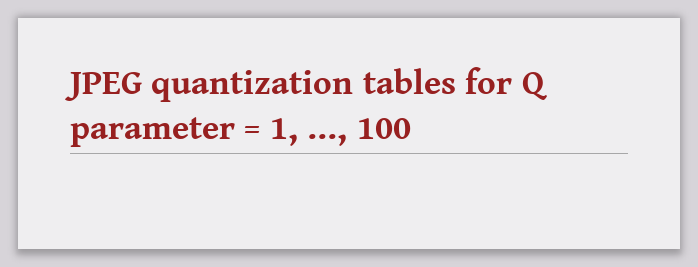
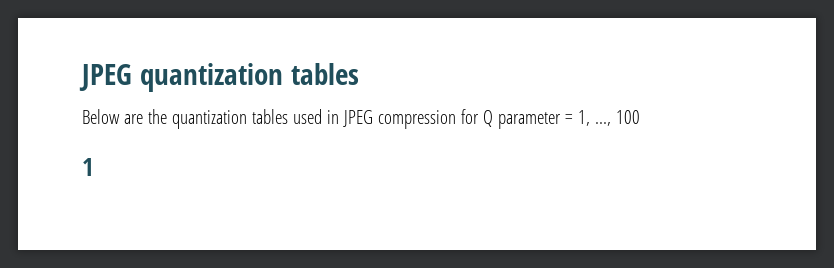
- JPEG quantization tables for Q parameter = 1, ..., 100
+ JPEG quantization tables
+ Below are the quantization tables used in JPEG compression for Q parameter = 1, ..., 100
+ 1

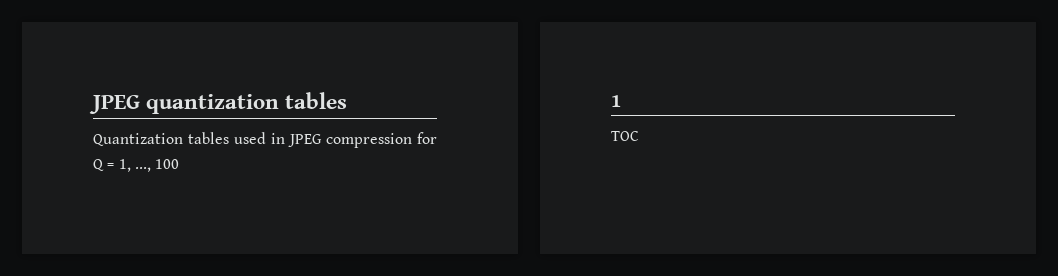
- Below are the quantization tables used in JPEG compression for Q parameter = 1, ..., 100
+ Quantization tables used in JPEG compression for Q = 1, ..., 100
+ TOC

